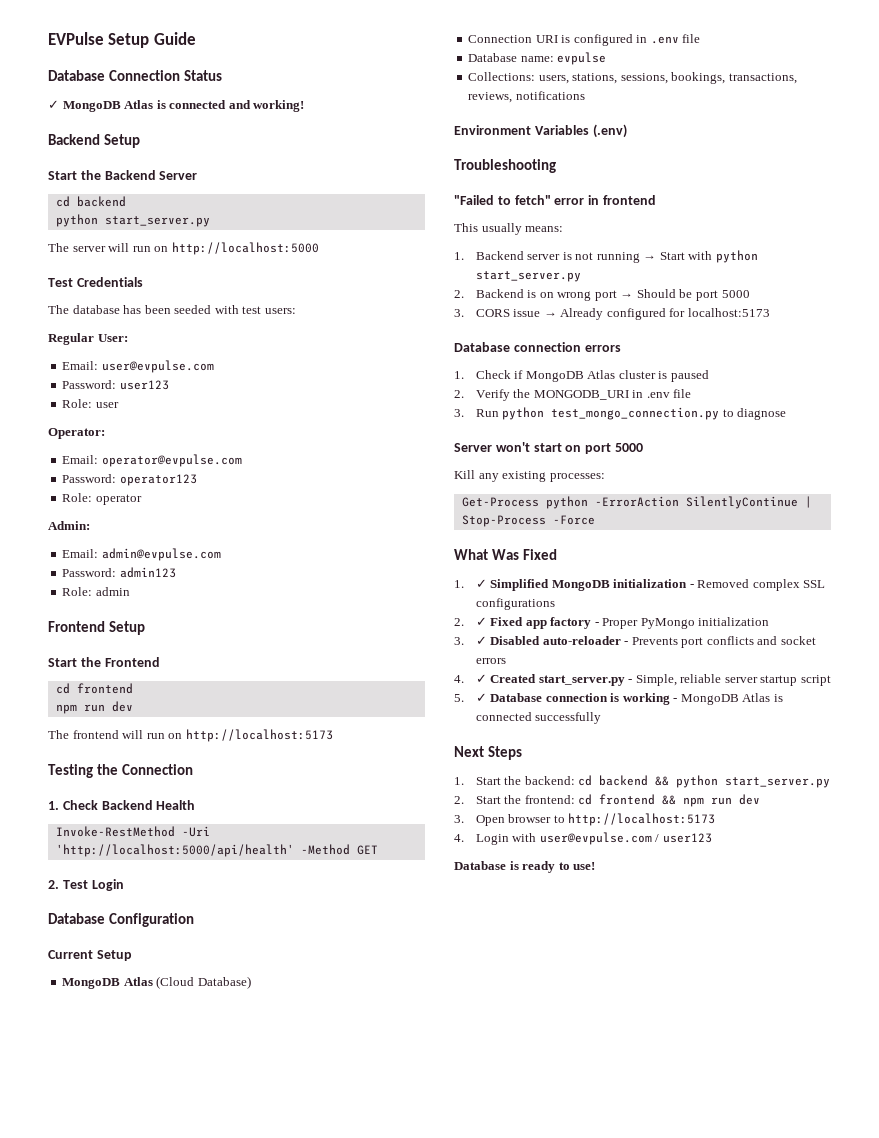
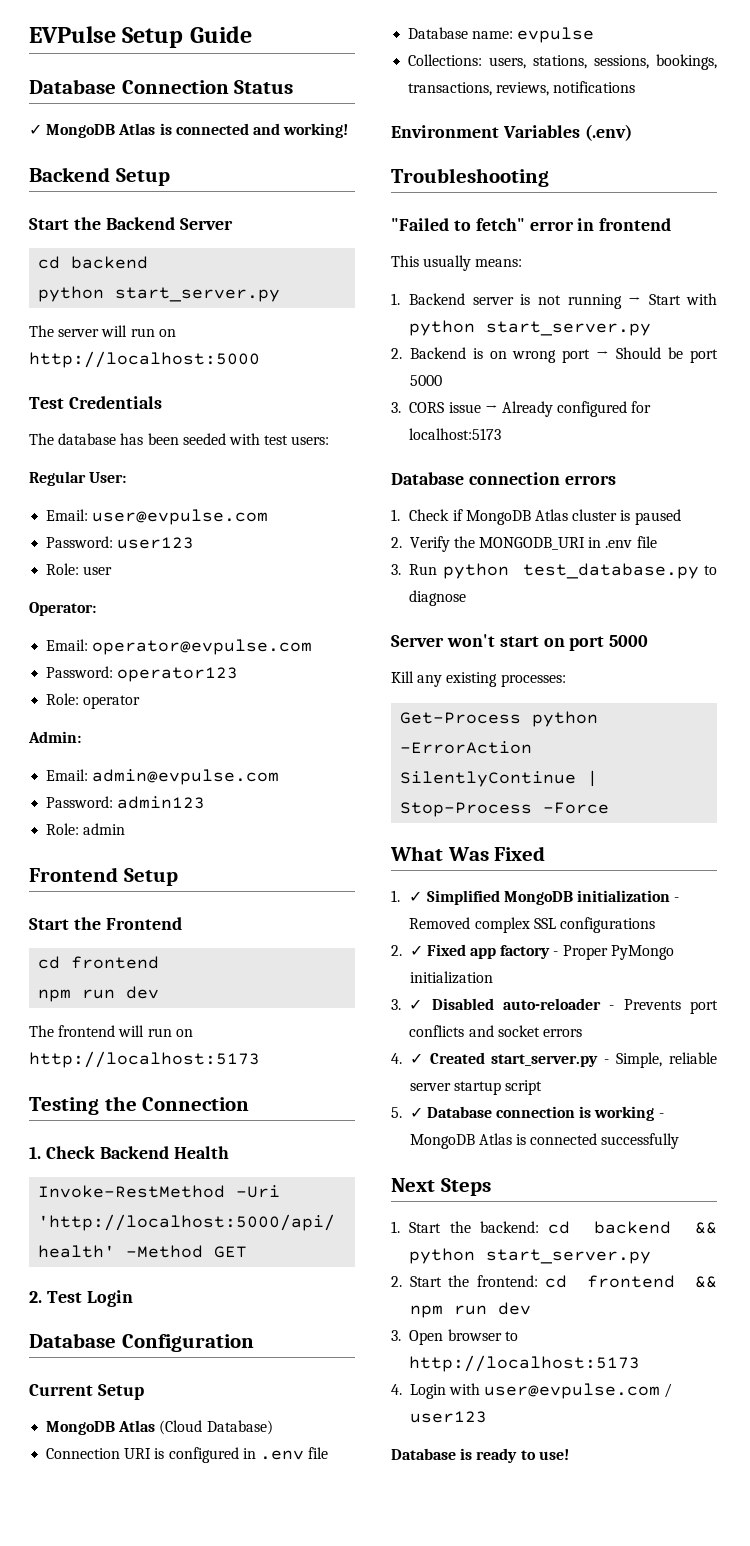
- 3. Run python test_mongo_connection.py to diagnose
+ 3. Run python test_database.py to diagnose

